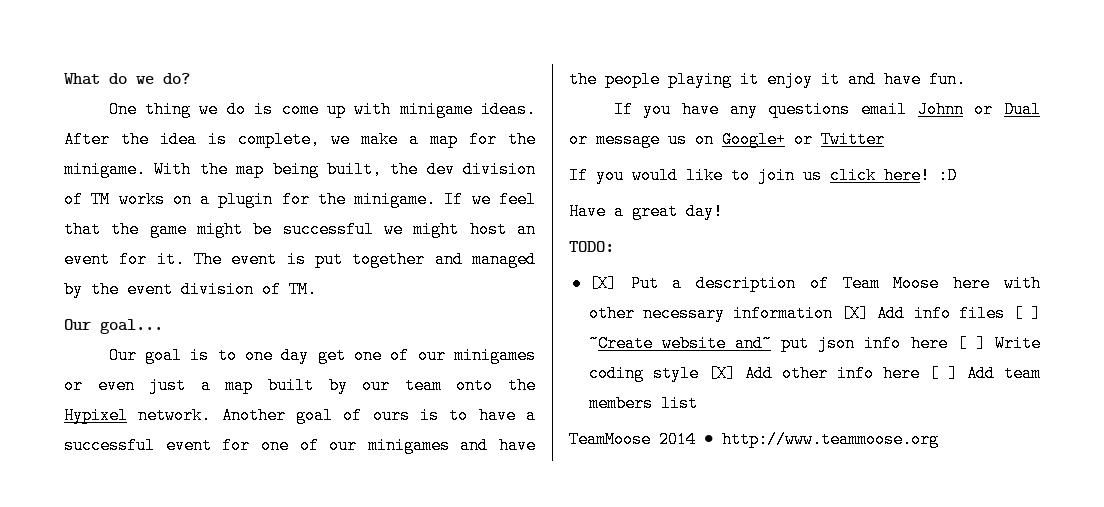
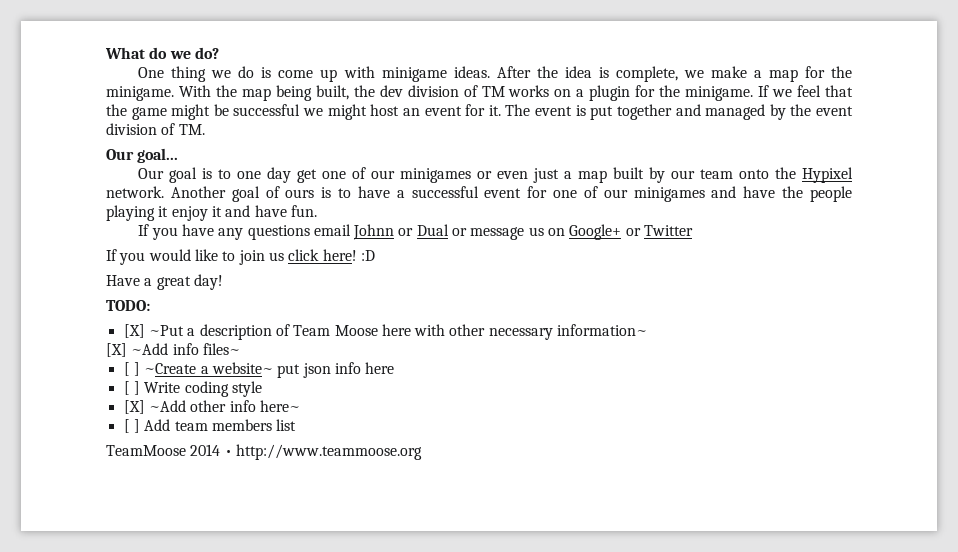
- [X] Put a description of Team Moose here with other necessary information [X] Add info files [ ] ~Create website and~ put json info here [ ] Write coding style [X] Add other info here [ ] Add team members list
+ [X] ~Put a description of Team Moose here with other necessary information~
+ [X] ~Add info files~
+ [ ] ~Create a website~ put json info here
+ [ ] Write coding style
+ [X] ~Add other info here~
+ [ ] Add team members list

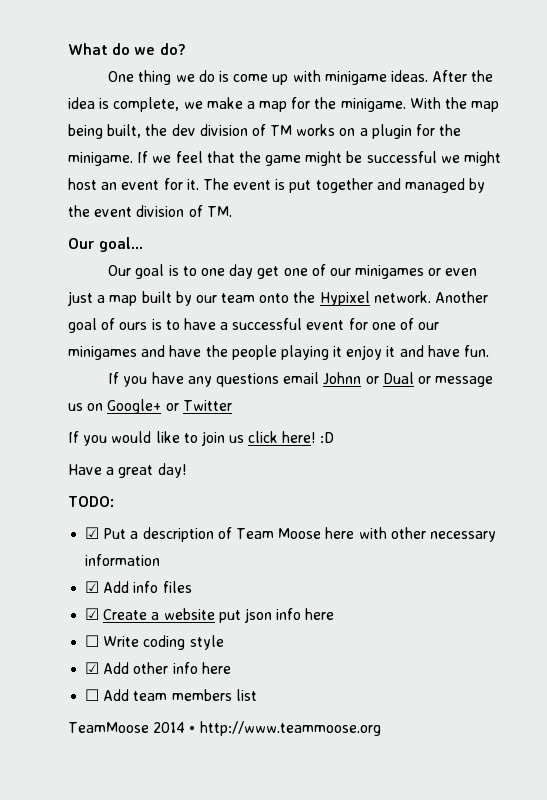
- [X] ~Put a description of Team Moose here with other necessary information~
- [X] ~Add info files~
- [ ] ~Create a website~ put json info here
+ ☑ Put a description of Team Moose here with other necessary information
+ ☑ Add info files
+ ☑ Create a website put json info here
- [ ] Write coding style
+ ☐ Write coding style
- [X] ~Add other info here~
- [ ] Add team members list
+ ☑ Add other info here
+ ☐ Add team members list

